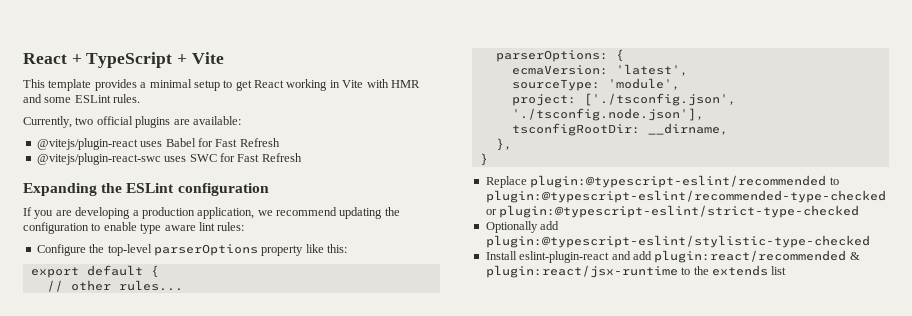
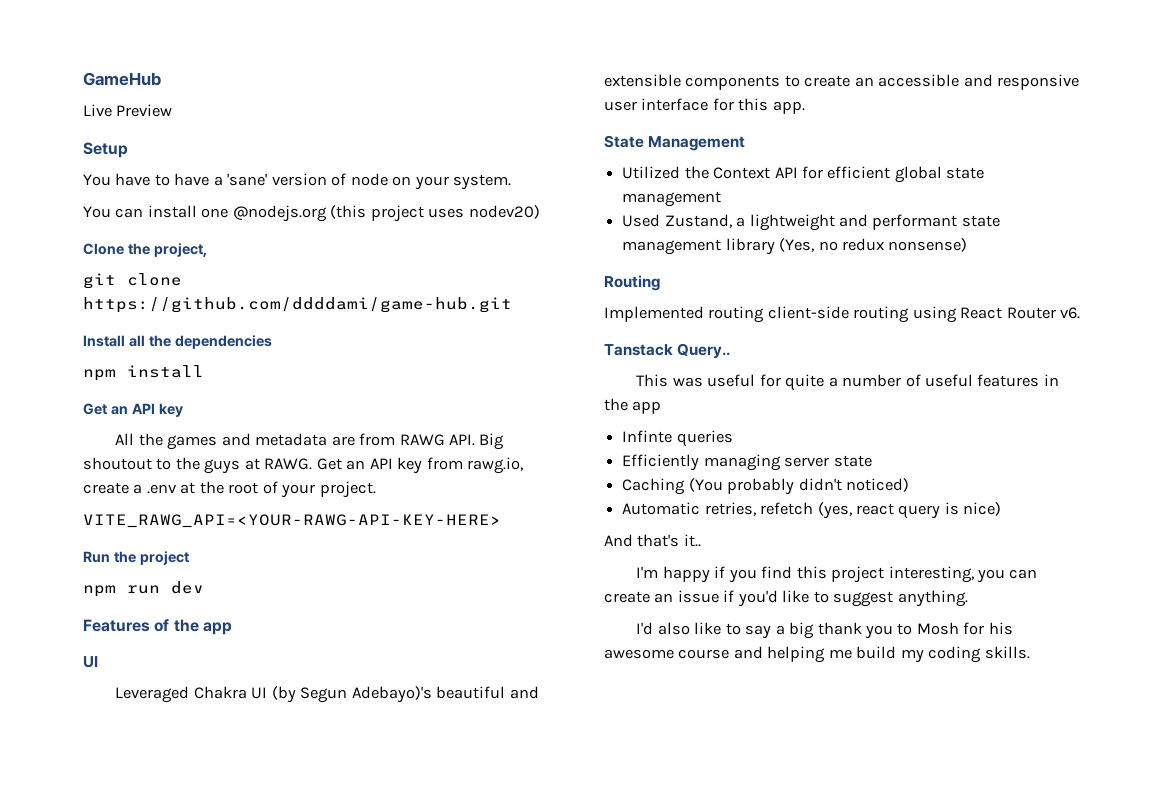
- React + TypeScript + Vite
- This template provides a minimal setup to get React working in Vite with HMR and some ESLint rules.
- Currently, two official plugins are available:
- @vitejs/plugin-react uses Babel for Fast Refresh
- @vitejs/plugin-react-swc uses SWC for Fast Refresh
- Expanding the ESLint configuration
- If you are developing a production application, we recommend updating the configuration to enable type aware lint rules:
- Configure the top-level parserOptions property like this:
- export default {
- // other rules...
- parserOptions: {
- ecmaVersion: 'latest',
- sourceType: 'module',
- project: ['./tsconfig.json', './tsconfig.node.json'],
- tsconfigRootDir: __dirname,
- },
- }
- Replace plugin:@typescript-eslint/recommended to plugin:@typescript-eslint/recommended-type-checked or plugin:@typescript-eslint/strict-type-checked
- Optionally add plugin:@typescript-eslint/stylistic-type-checked
- Install eslint-plugin-react and add plugin:react/recommended & plugin:react/jsx-runtime to the extends list
+ GameHub
+ Live Preview
+ Setup
+ You have to have a 'sane' version of node on your system.
+ You can install one @nodejs.org (this project uses nodev20)
+ Clone the project,
+ git clone https://github.com/ddddami/game-hub.git
+ Install all the dependencies
+ npm install
+ Get an API key
+ All the games and metadata are from RAWG API. Big shoutout to the guys at RAWG. Get an API key from rawg.io, create a .env at the root of your project.
+ VITE_RAWG_API=<YOUR-RAWG-API-KEY-HERE>
+ Run the project
+ npm run dev
+ Features of the app
+ UI
+ Leveraged Chakra UI (by Segun Adebayo)'s beautiful and extensible components to create an accessible and responsive user interface for this app.
+ State Management
+ Utilized the Context API for efficient global state management
+ Used Zustand, a lightweight and performant state management library (Yes, no redux nonsense)
+ Routing
+ Implemented routing client-side routing using React Router v6.
+ Tanstack Query..
+ This was useful for quite a number of useful features in the app
+ Infinte queries
+ Efficiently managing server state
+ Caching (You probably didn't noticed)
+ Automatic retries, refetch (yes, react query is nice)
+ And that's it..
+ I'm happy if you find this project interesting, you can create an issue if you'd like to suggest anything.
+ I'd also like to say a big thank you to Mosh for his awesome course and helping me build my coding skills.

